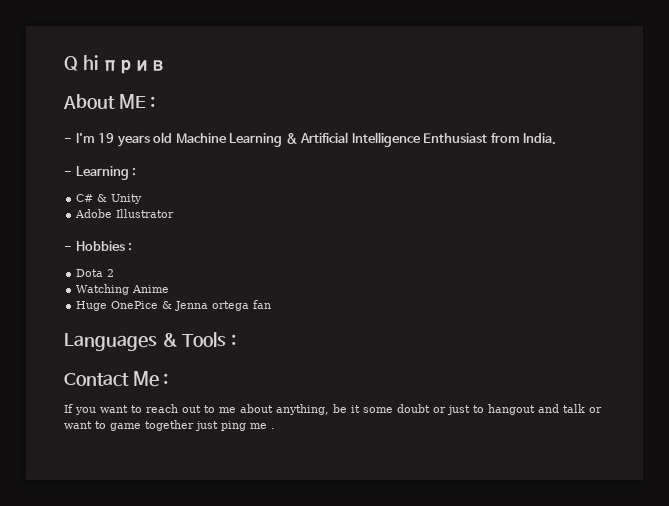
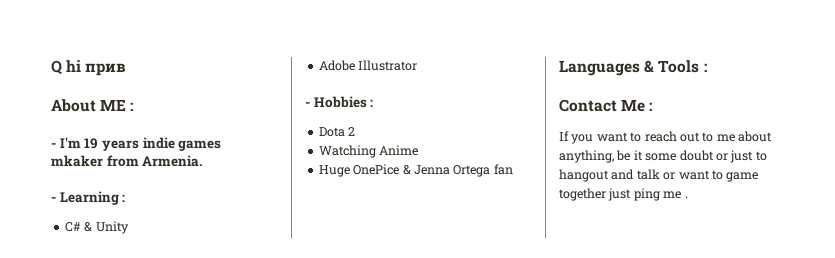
- - I'm 19 years old Machine Learning & Artificial Intelligence Enthusiast from India.
+ - I'm 19 years indie games mkaker from Armenia.
- Huge OnePice & Jenna ortega fan
+ Huge OnePice & Jenna Ortega fan

